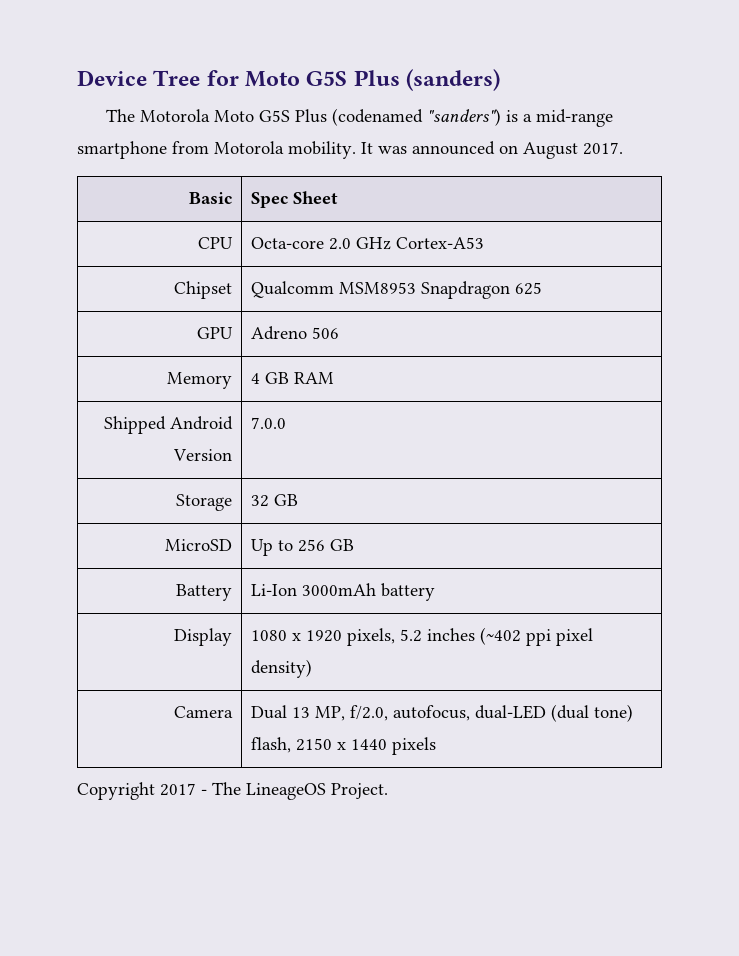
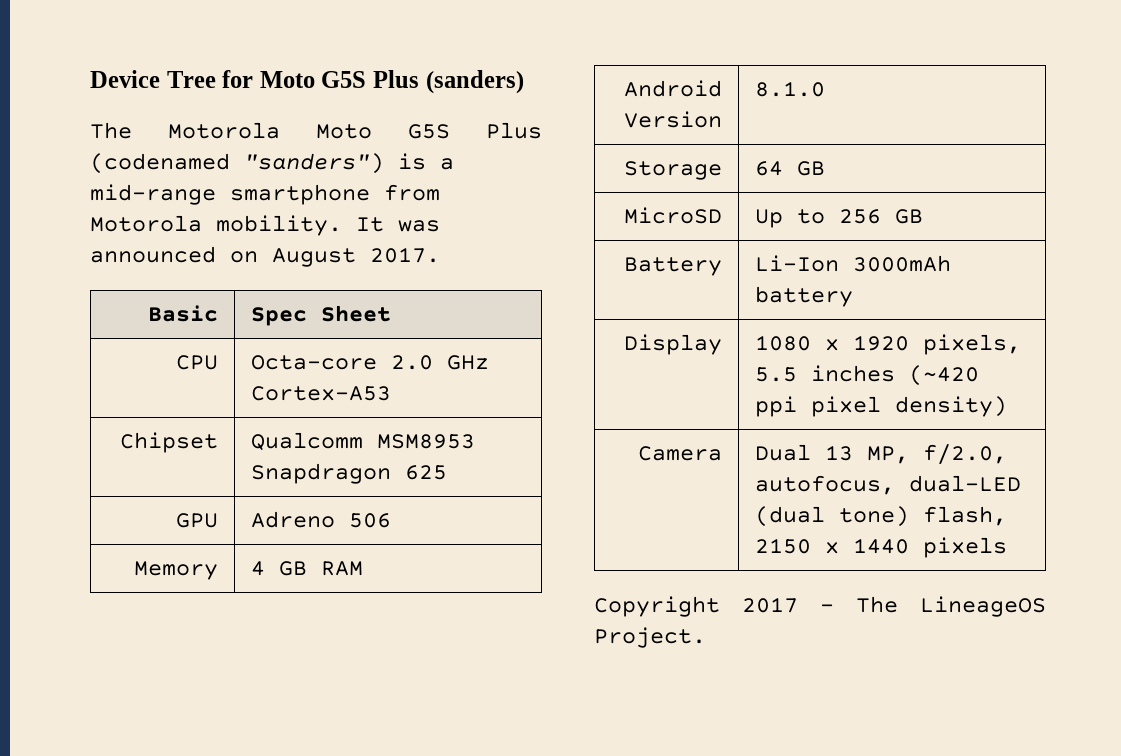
- Shipped Android Version | 7.0.0
+ Android Version | 8.1.0
- Storage | 32 GB
+ Storage | 64 GB
- Display | 1080 x 1920 pixels, 5.2 inches (~402 ppi pixel density)
+ Display | 1080 x 1920 pixels, 5.5 inches (~420 ppi pixel density)

